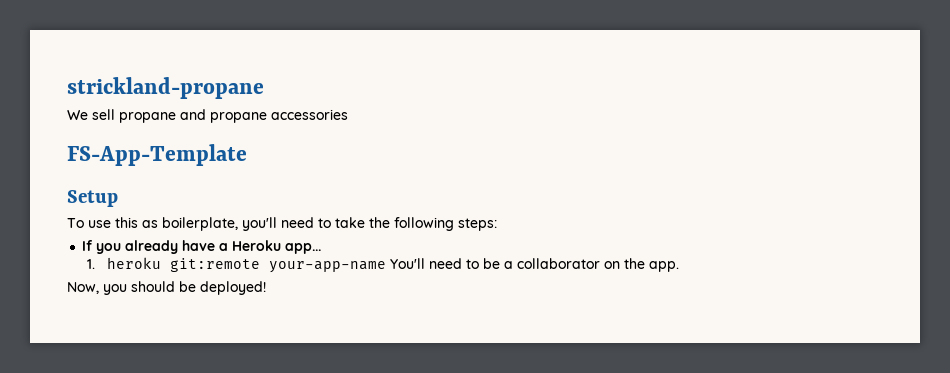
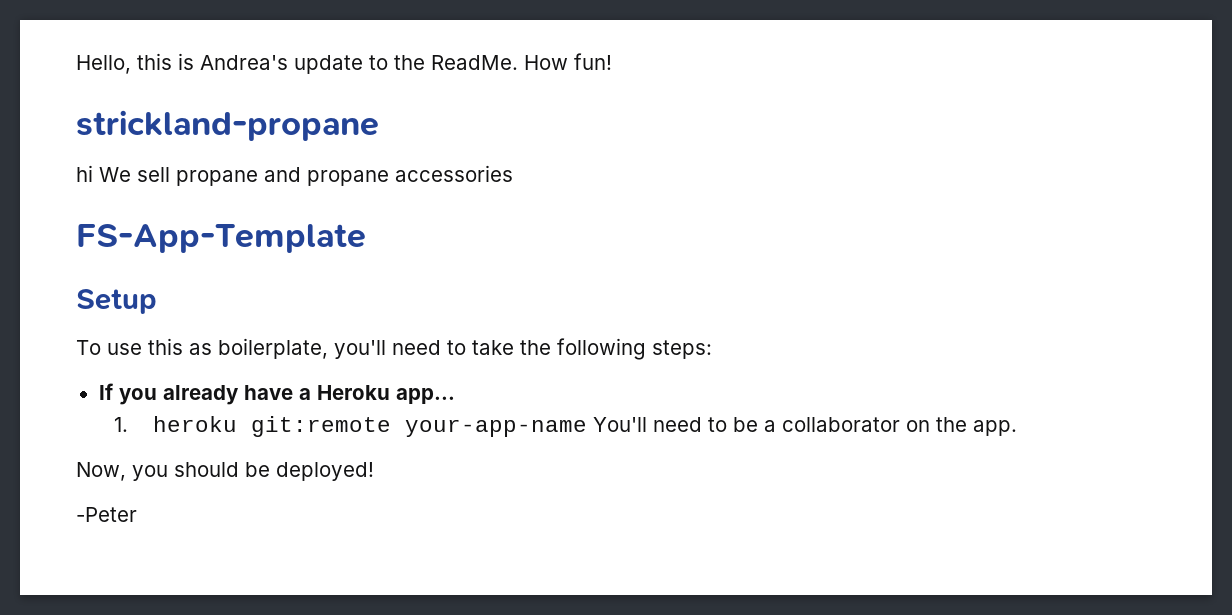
+ Hello, this is Andrea's update to the ReadMe. How fun!
- We sell propane and propane accessories
+ hi We sell propane and propane accessories
+ -Peter

